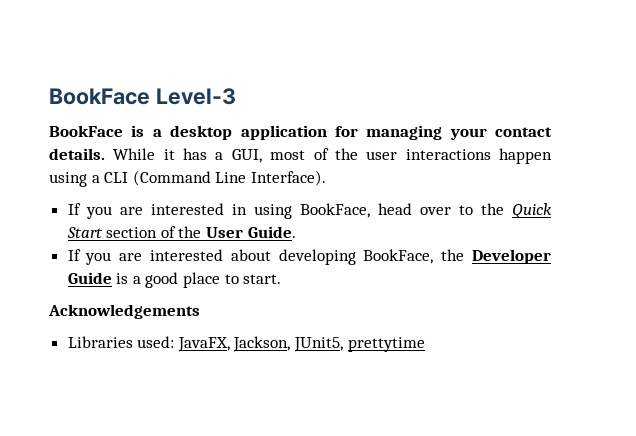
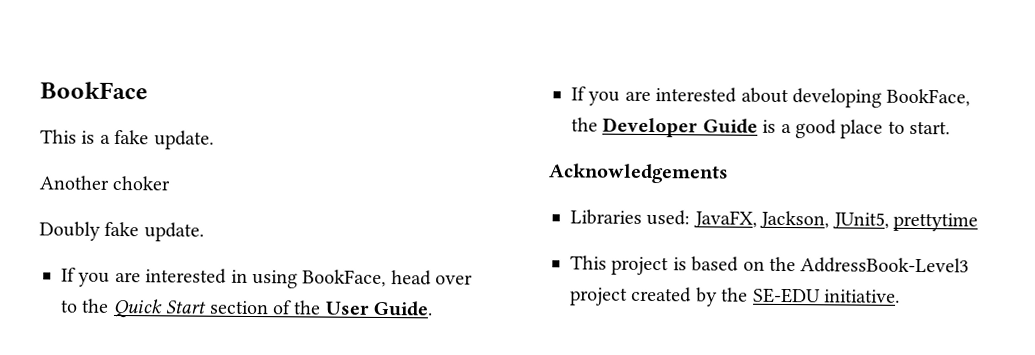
- BookFace Level-3
- BookFace is a desktop application for managing your contact details. While it has a GUI, most of the user interactions happen using a CLI (Command Line Interface).
+ BookFace
+ This is a fake update.
+ Another choker
+ Doubly fake update.
+ This project is based on the AddressBook-Level3 project created by the SE-EDU initiative.

